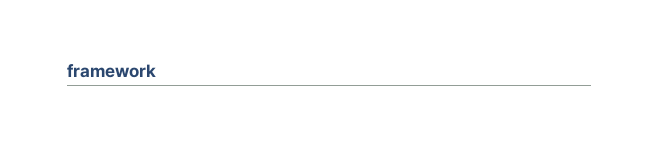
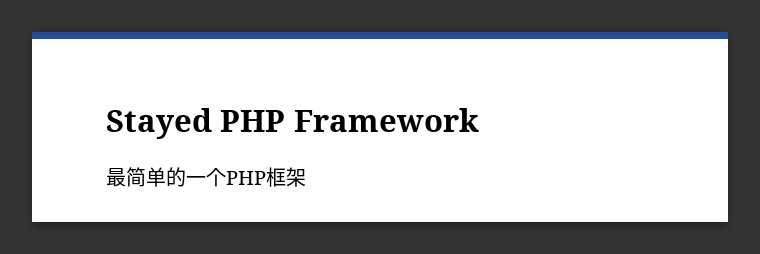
- framework
+ Stayed PHP Framework
+ 最简单的一个PHP框架

